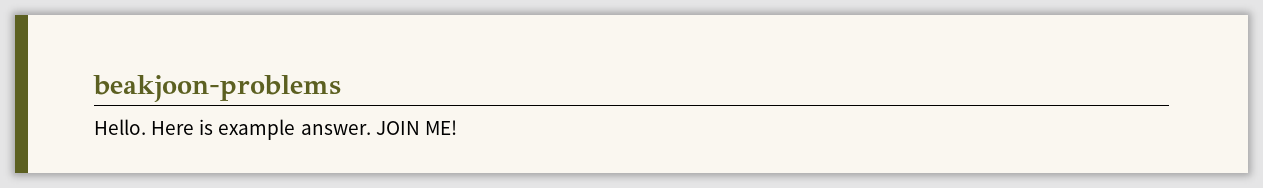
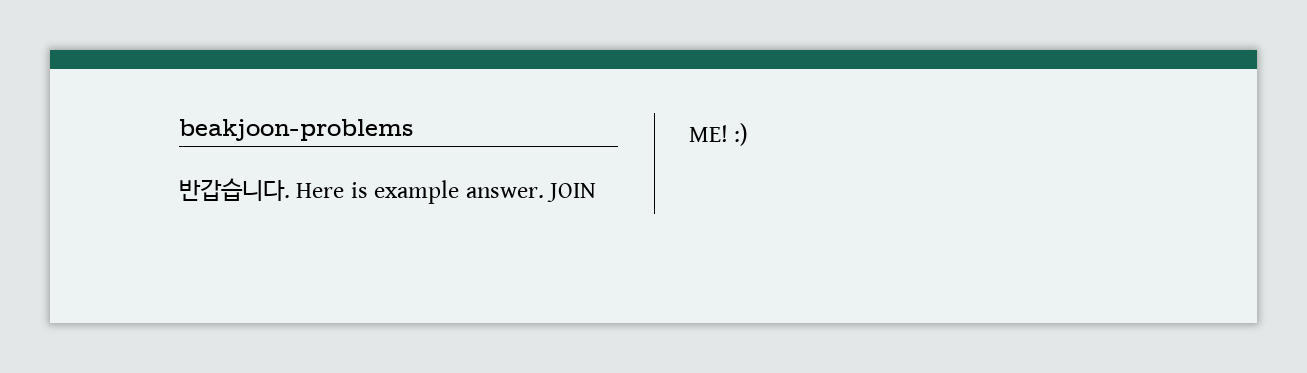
- Hello.
+ 반갑습니다.
- JOIN ME!
+ JOIN ME! :)

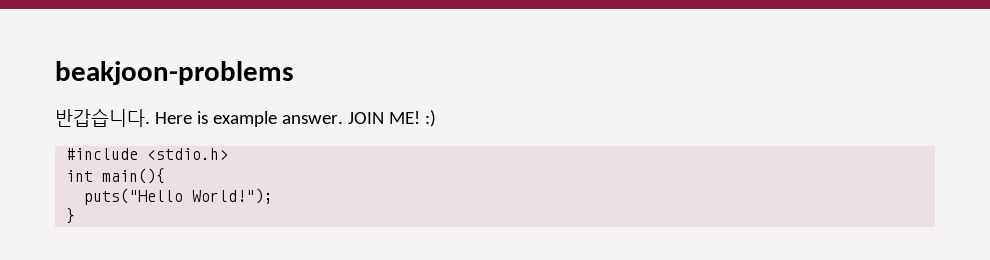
+ #include <stdio.h>
+ int main(){
+ puts("Hello World!");
+ }

